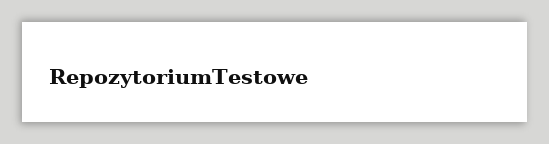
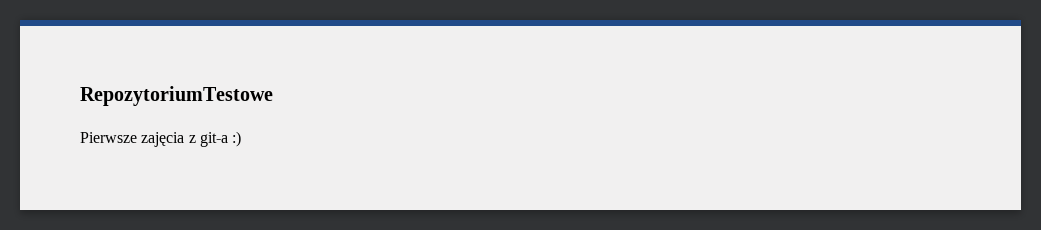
+ Pierwsze zajęcia z git-a :)

